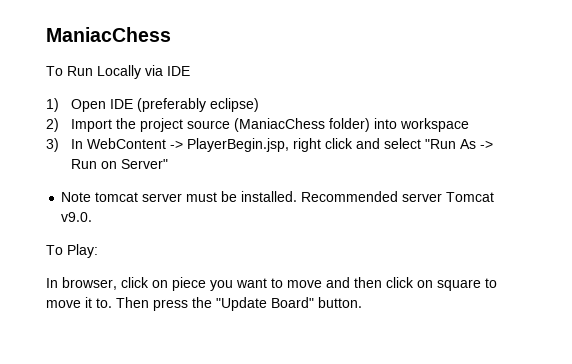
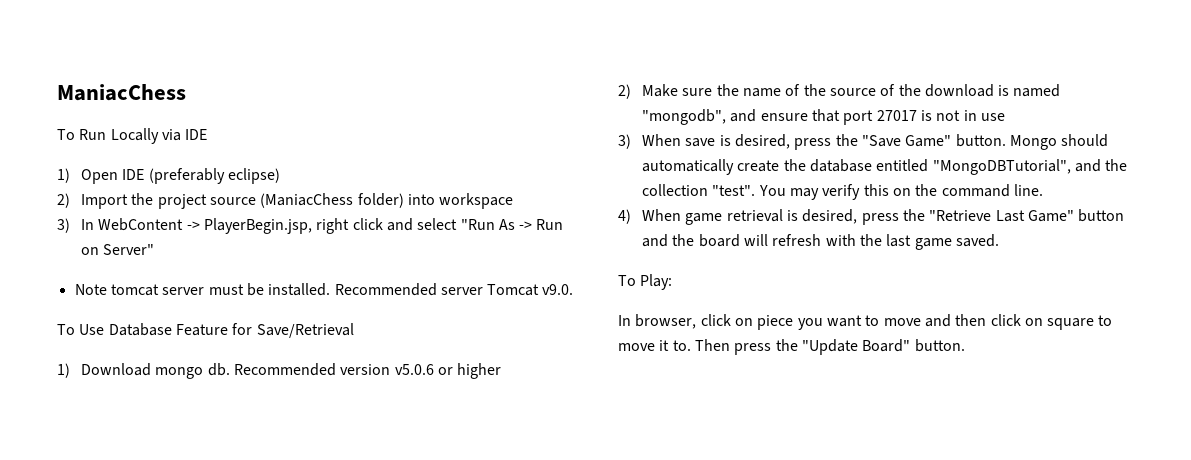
+ To Use Database Feature for Save/Retrieval
+ 1) Download mongo db. Recommended version v5.0.6 or higher
+ 2) Make sure the name of the source of the download is named "mongodb", and ensure that port 27017 is not in use
+ 3) When save is desired, press the "Save Game" button. Mongo should automatically create the database entitled "MongoDBTutorial", and the collection "test". You may verify this on the command line.
+ 4) When game retrieval is desired, press the "Retrieve Last Game" button and the board will refresh with the last game saved.

